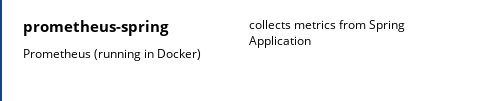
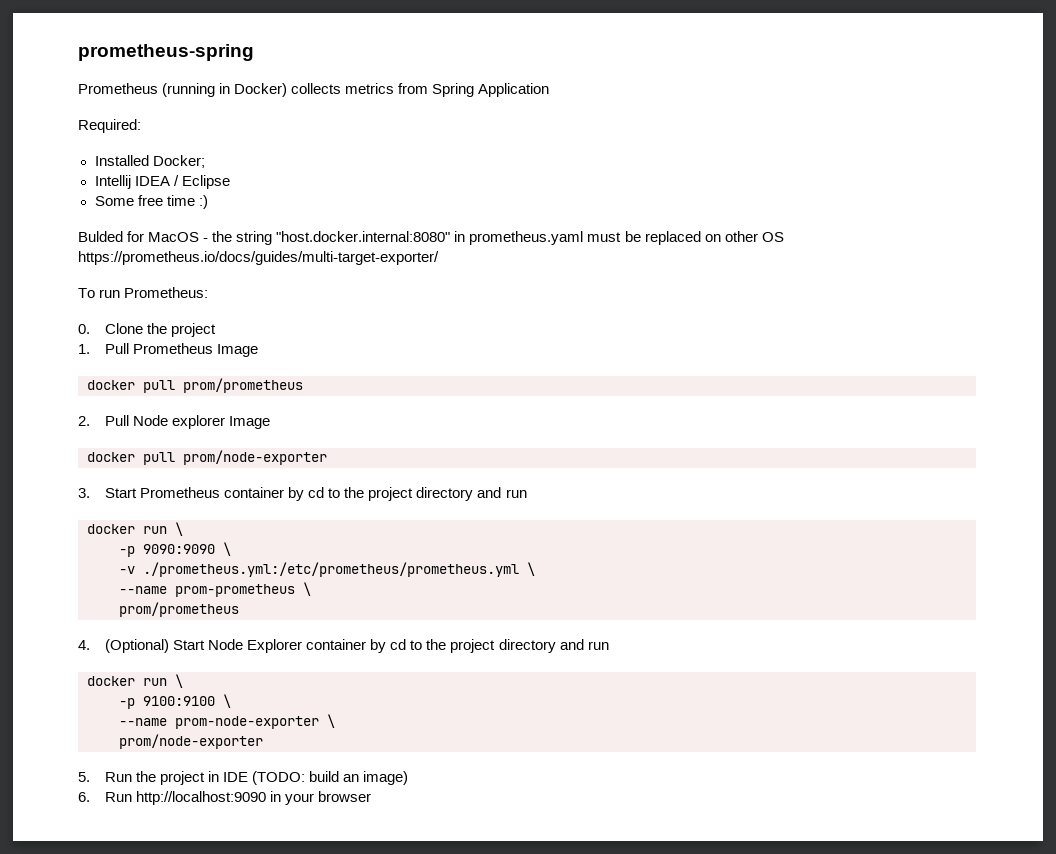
+ Required:
+ Installed Docker;
+ Intellij IDEA / Eclipse
+ Some free time :)
+ Bulded for MacOS - the string "host.docker.internal:8080" in prometheus.yaml must be replaced on other OS https://prometheus.io/docs/guides/multi-target-exporter/
+ To run Prometheus:
+ 0. Clone the project
+ 1. Pull Prometheus Image
+ docker pull prom/prometheus
+ 2. Pull Node explorer Image
+ docker pull prom/node-exporter
+ 3. Start Prometheus container by cd to the project directory and run
+ docker run \
+ -p 9090:9090 \
+ -v ./prometheus.yml:/etc/prometheus/prometheus.yml \
+ --name prom-prometheus \
+ prom/prometheus
+ 4. (Optional) Start Node Explorer container by cd to the project directory and run
+ docker run \
+ -p 9100:9100 \
+ --name prom-node-exporter \
+ prom/node-exporter
+ 5. Run the project in IDE (TODO: build an image)
+ 6. Run http://localhost:9090 in your browser

